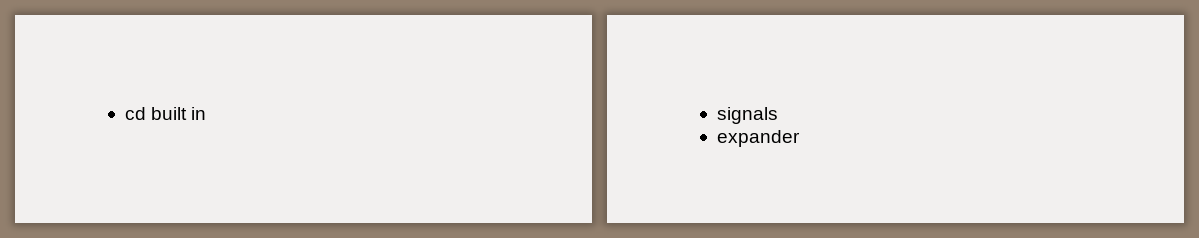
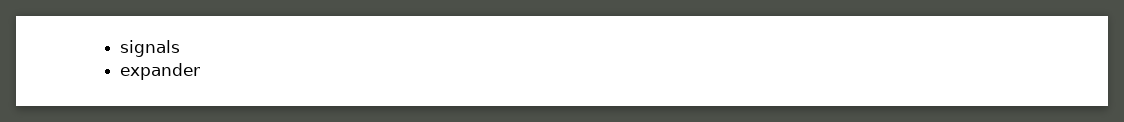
- cd built in

